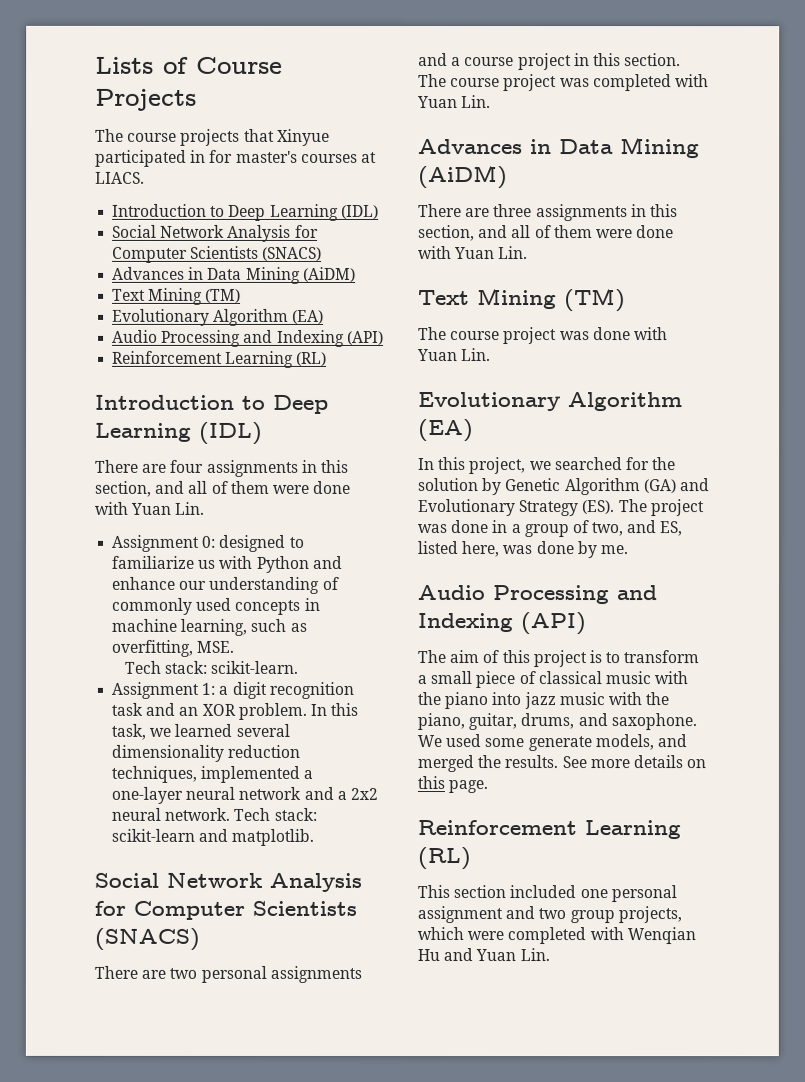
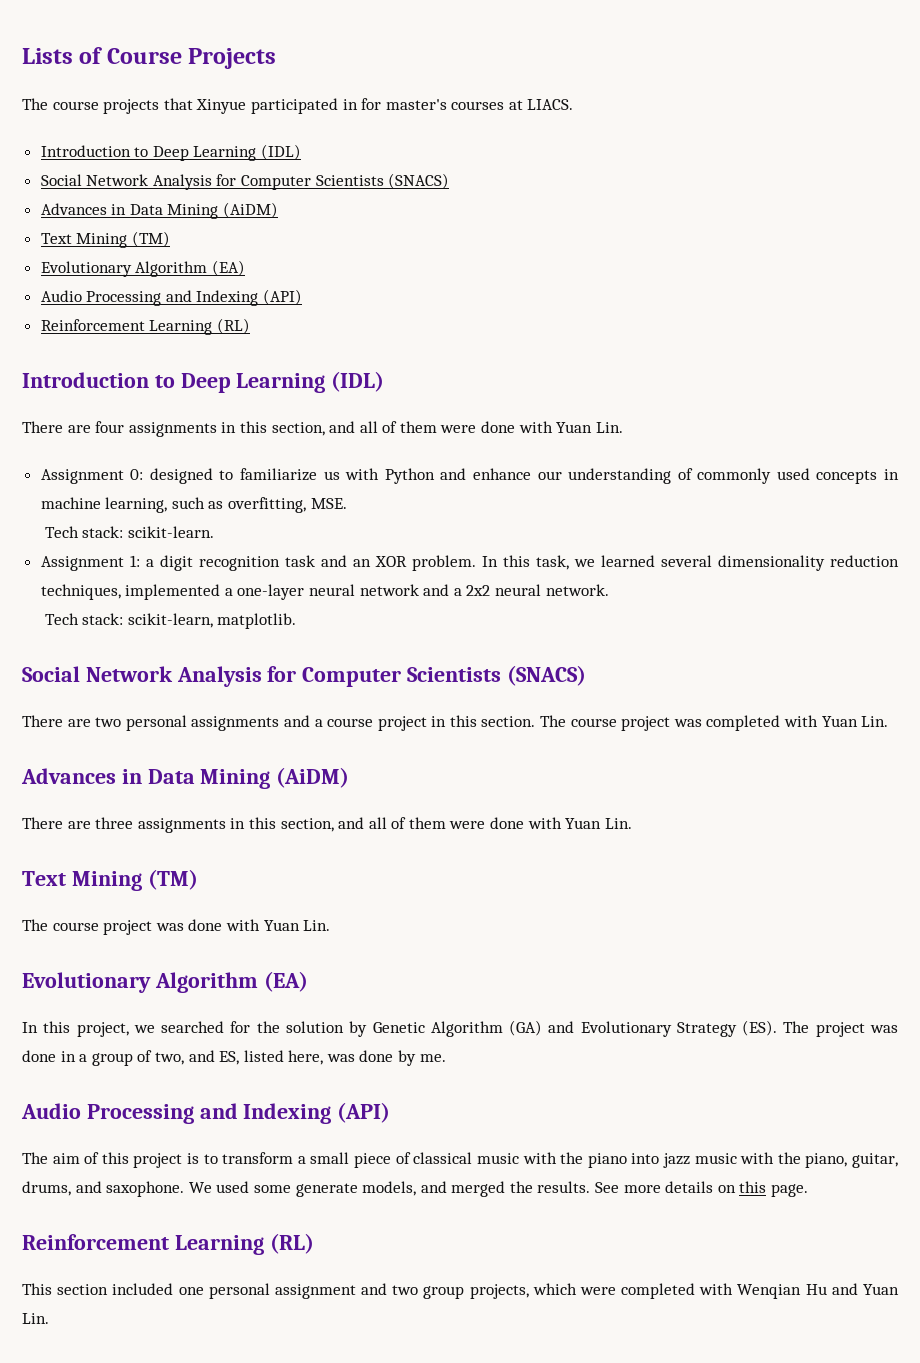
- In this task, we learned several dimensionality reduction techniques, implemented a one-layer neural network and a 2x2 neural network. Tech stack: scikit-learn and matplotlib.
+ In this task, we learned several dimensionality reduction techniques, implemented a one-layer neural network and a 2x2 neural network.
+ Tech stack: scikit-learn, matplotlib.

